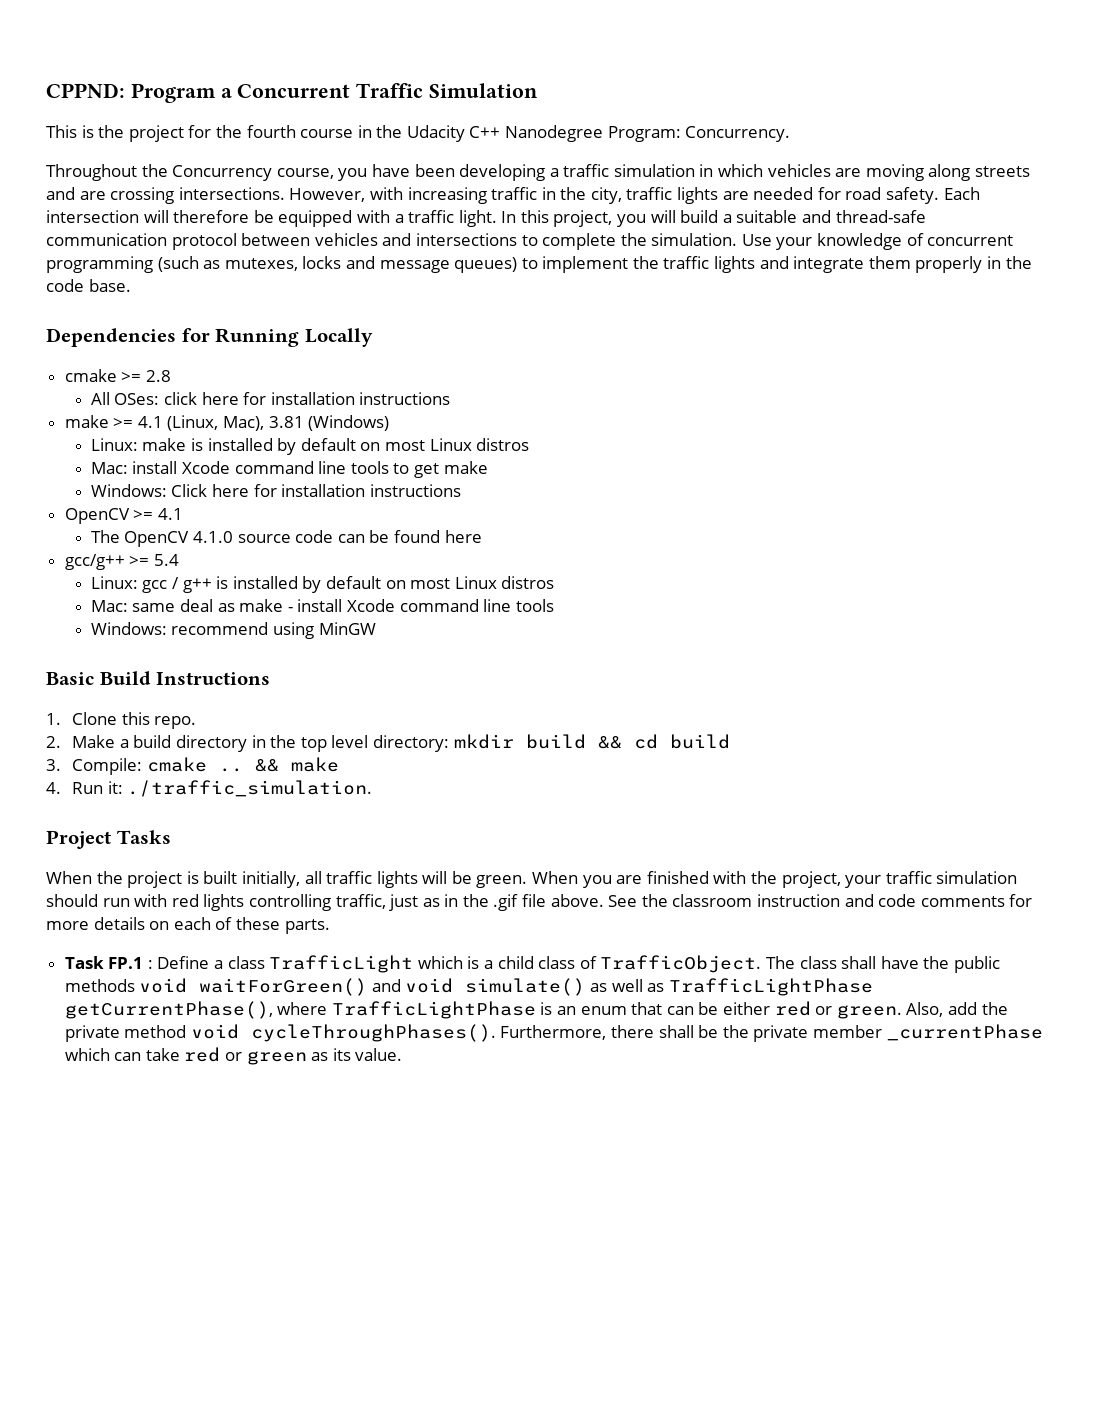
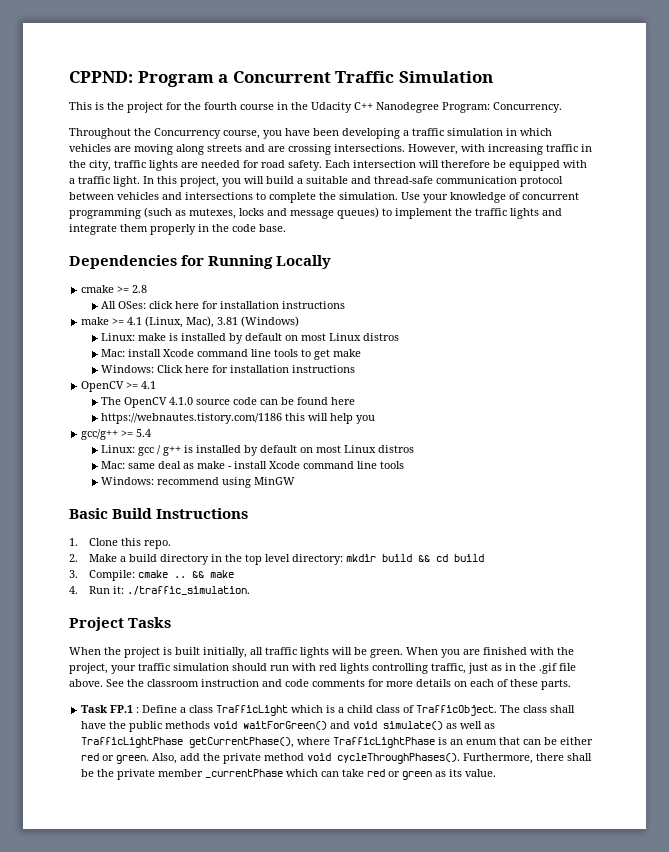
+ https://webnautes.tistory.com/1186 this will help you

